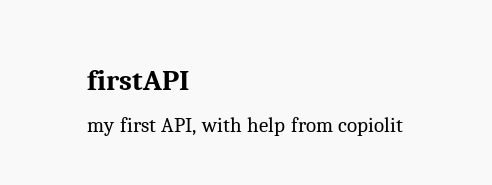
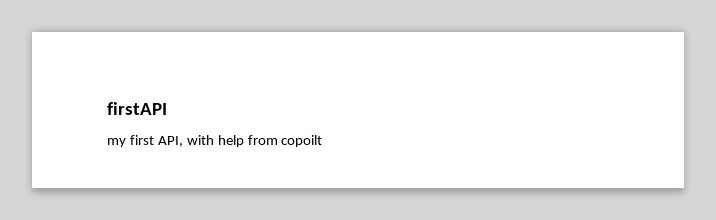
- my first API, with help from copiolit
+ my first API, with help from copoilt

